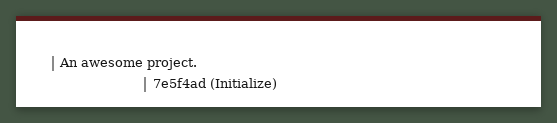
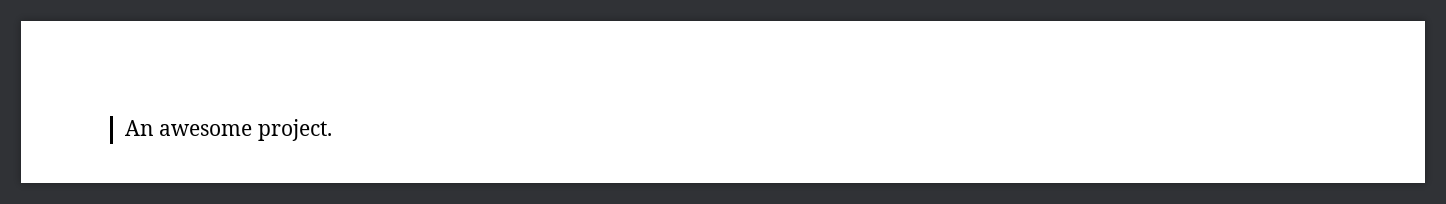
- 7e5f4ad (Initialize)

